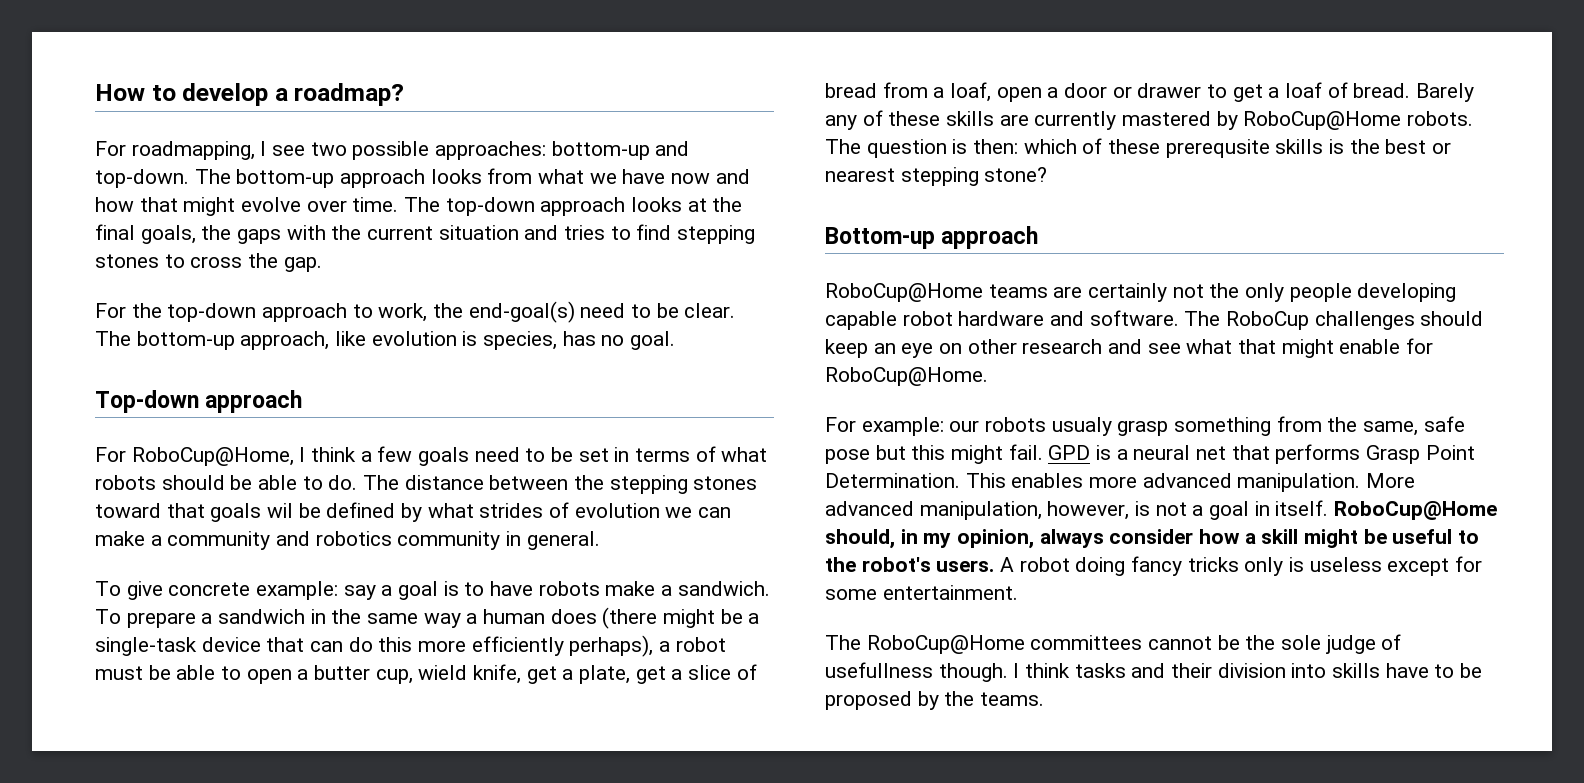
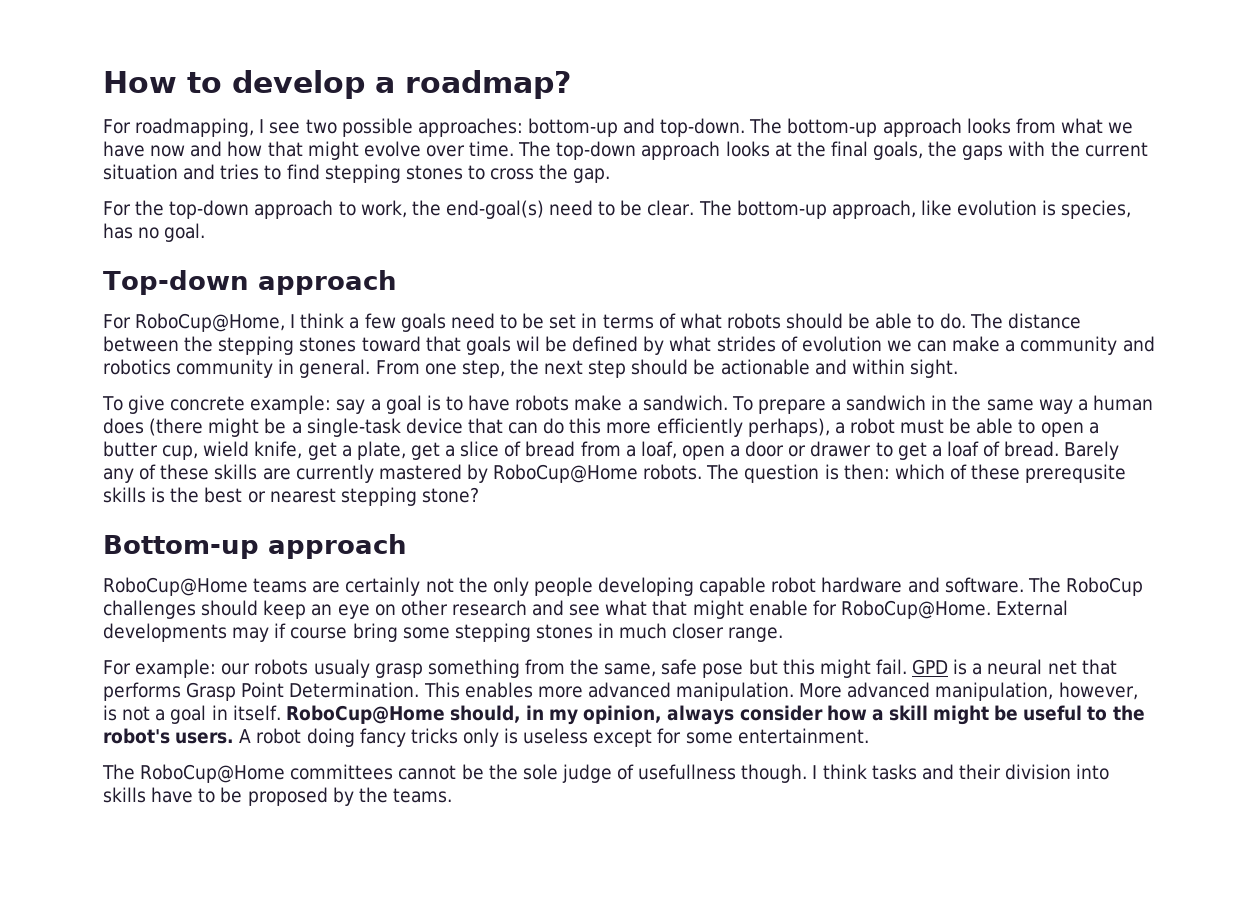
+ From one step, the next step should be actionable and within sight.
+ External developments may if course bring some stepping stones in much closer range.

